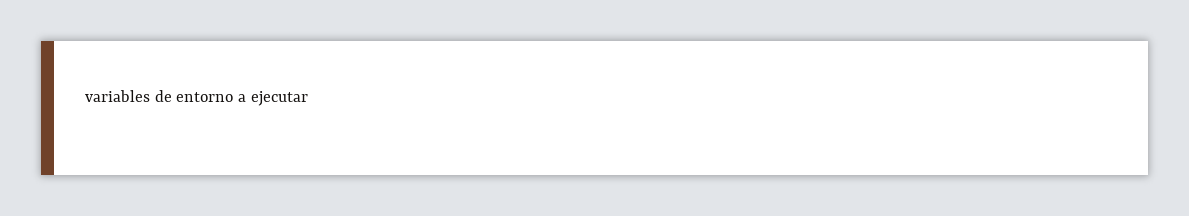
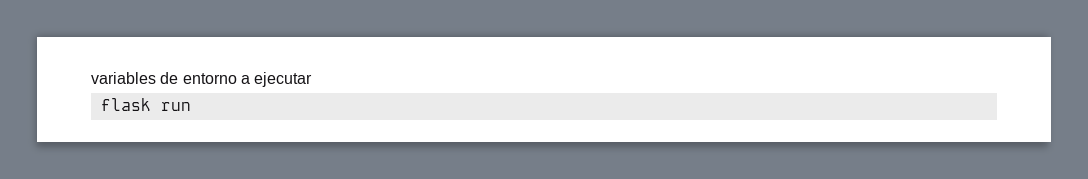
+ flask run

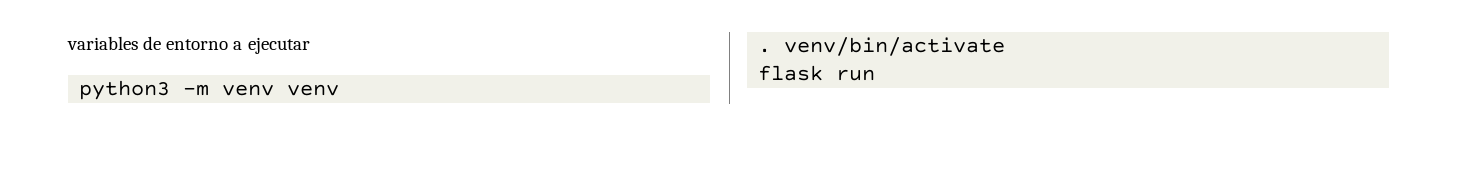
+ python3 -m venv venv
+ . venv/bin/activate

